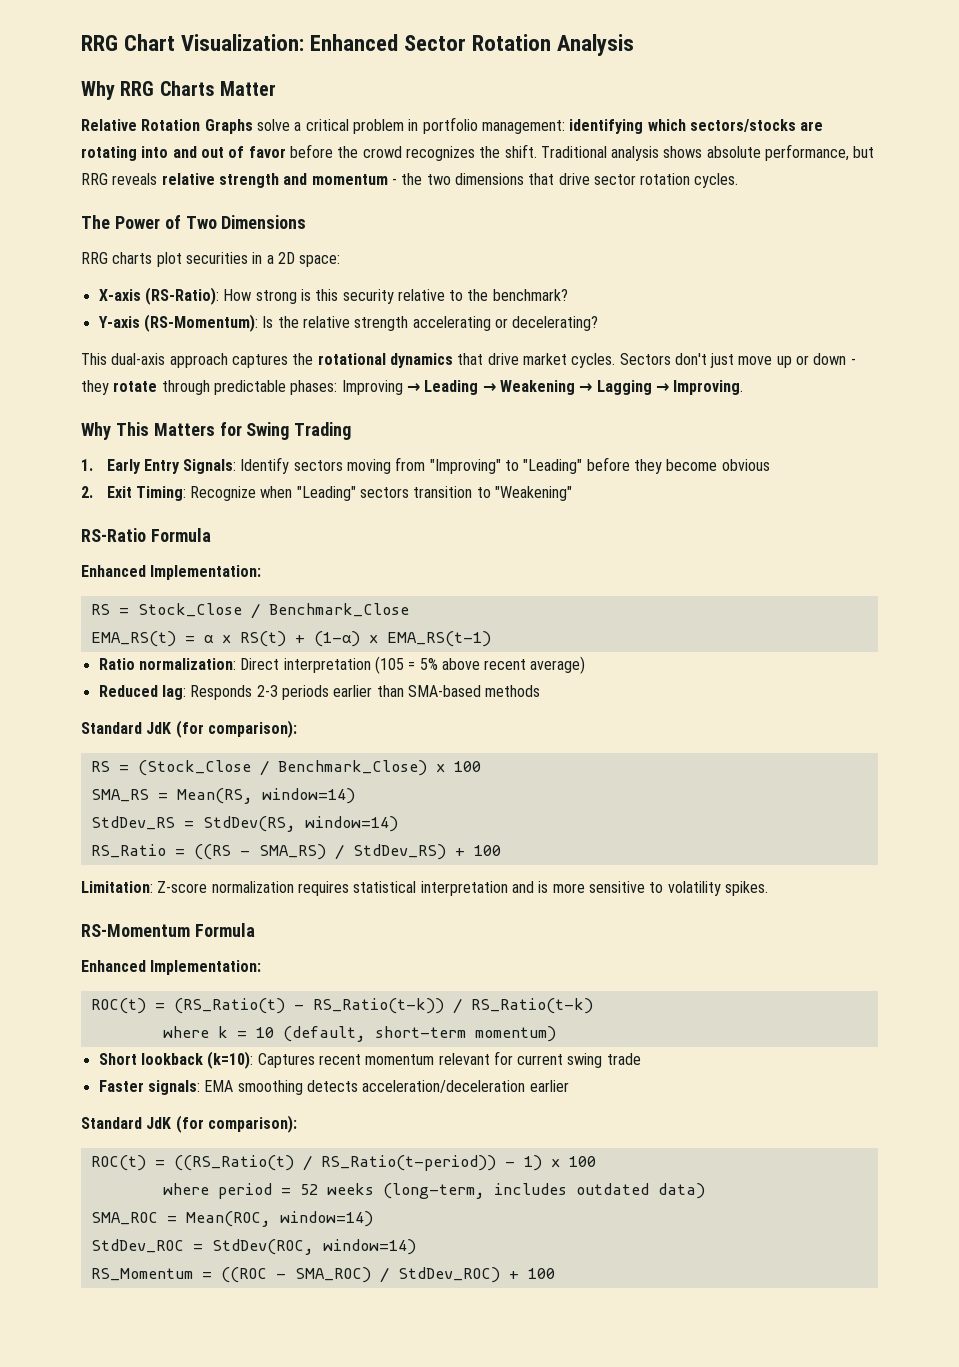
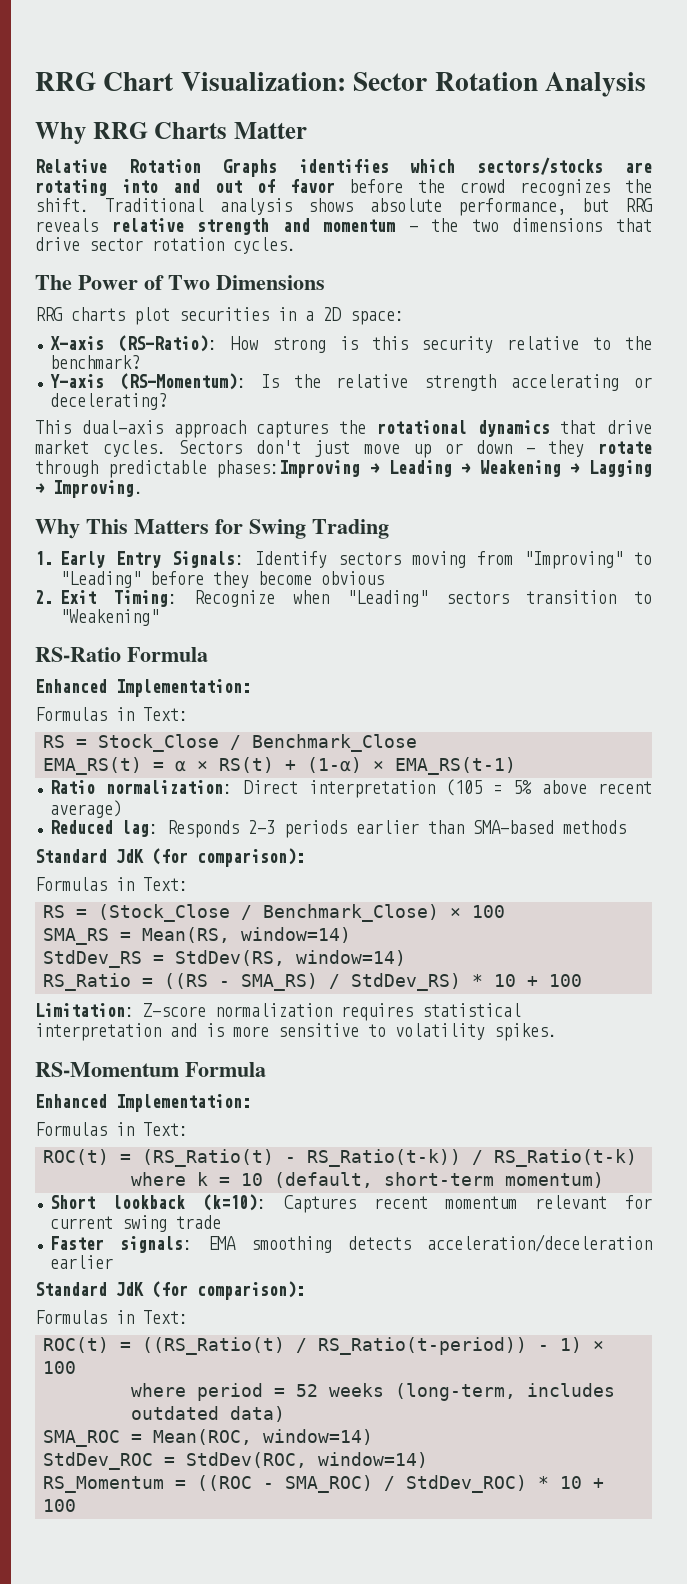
- RRG Chart Visualization: Enhanced Sector Rotation Analysis
+ RRG Chart Visualization: Sector Rotation Analysis
- Relative Rotation Graphs solve a critical problem in portfolio management: identifying which sectors/stocks are rotating into and out of favor before the crowd recognizes the shift.
+ Relative Rotation Graphs identifies which sectors/stocks are rotating into and out of favor before the crowd recognizes the shift.
- Sectors don't just move up or down - they rotate through predictable phases: Improving → Leading → Weakening → Lagging → Improving.
+ Sectors don't just move up or down - they rotate through predictable phases:Improving → Leading → Weakening → Lagging → Improving.
  RS-Ratio Formula
  Enhanced Implementation:
+ Formulas in Text:
  Reduced lag: Responds 2-3 periods earlier than SMA-based methods
  Standard JdK (for comparison):
+ Formulas in Text:
- RS_Ratio = ((RS - SMA_RS) / StdDev_RS) + 100
+ RS_Ratio = ((RS - SMA_RS) / StdDev_RS) * 10 + 100
  RS-Momentum Formula
  Enhanced Implementation:
+ Formulas in Text:
  Faster signals: EMA smoothing detects acceleration/deceleration earlier
  Standard JdK (for comparison):
+ Formulas in Text:
- RS_Momentum = ((ROC - SMA_ROC) / StdDev_ROC) + 100
+ RS_Momentum = ((ROC - SMA_ROC) / StdDev_ROC) * 10 + 100

